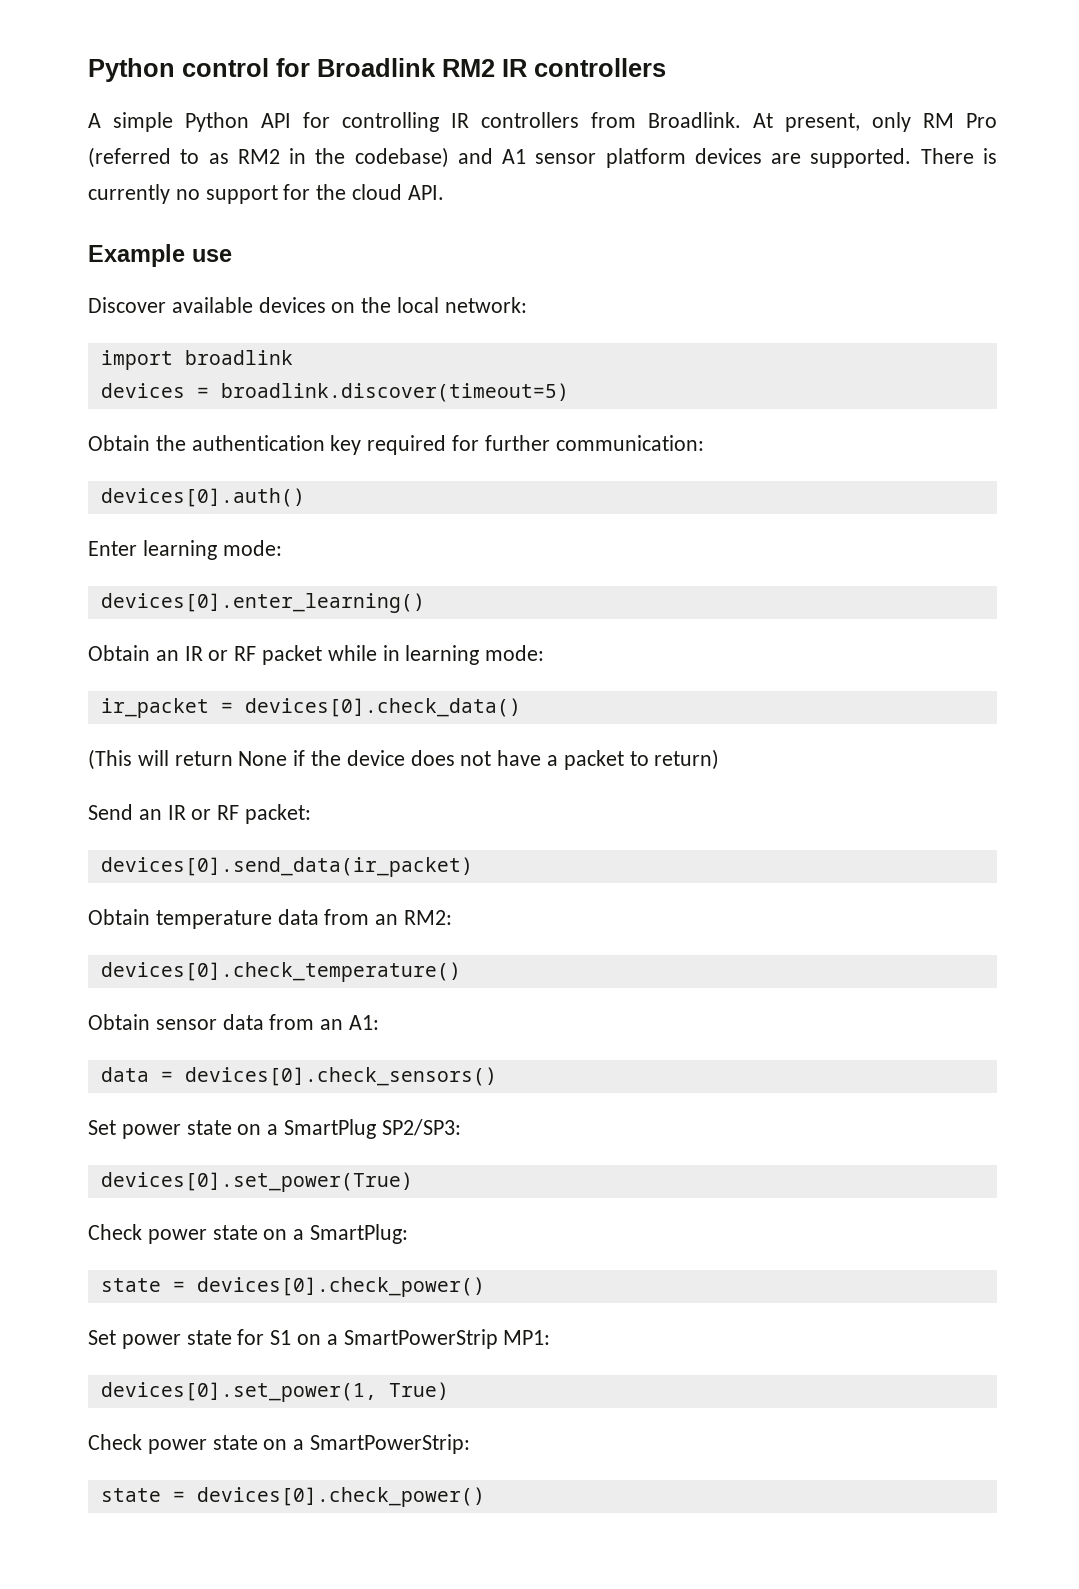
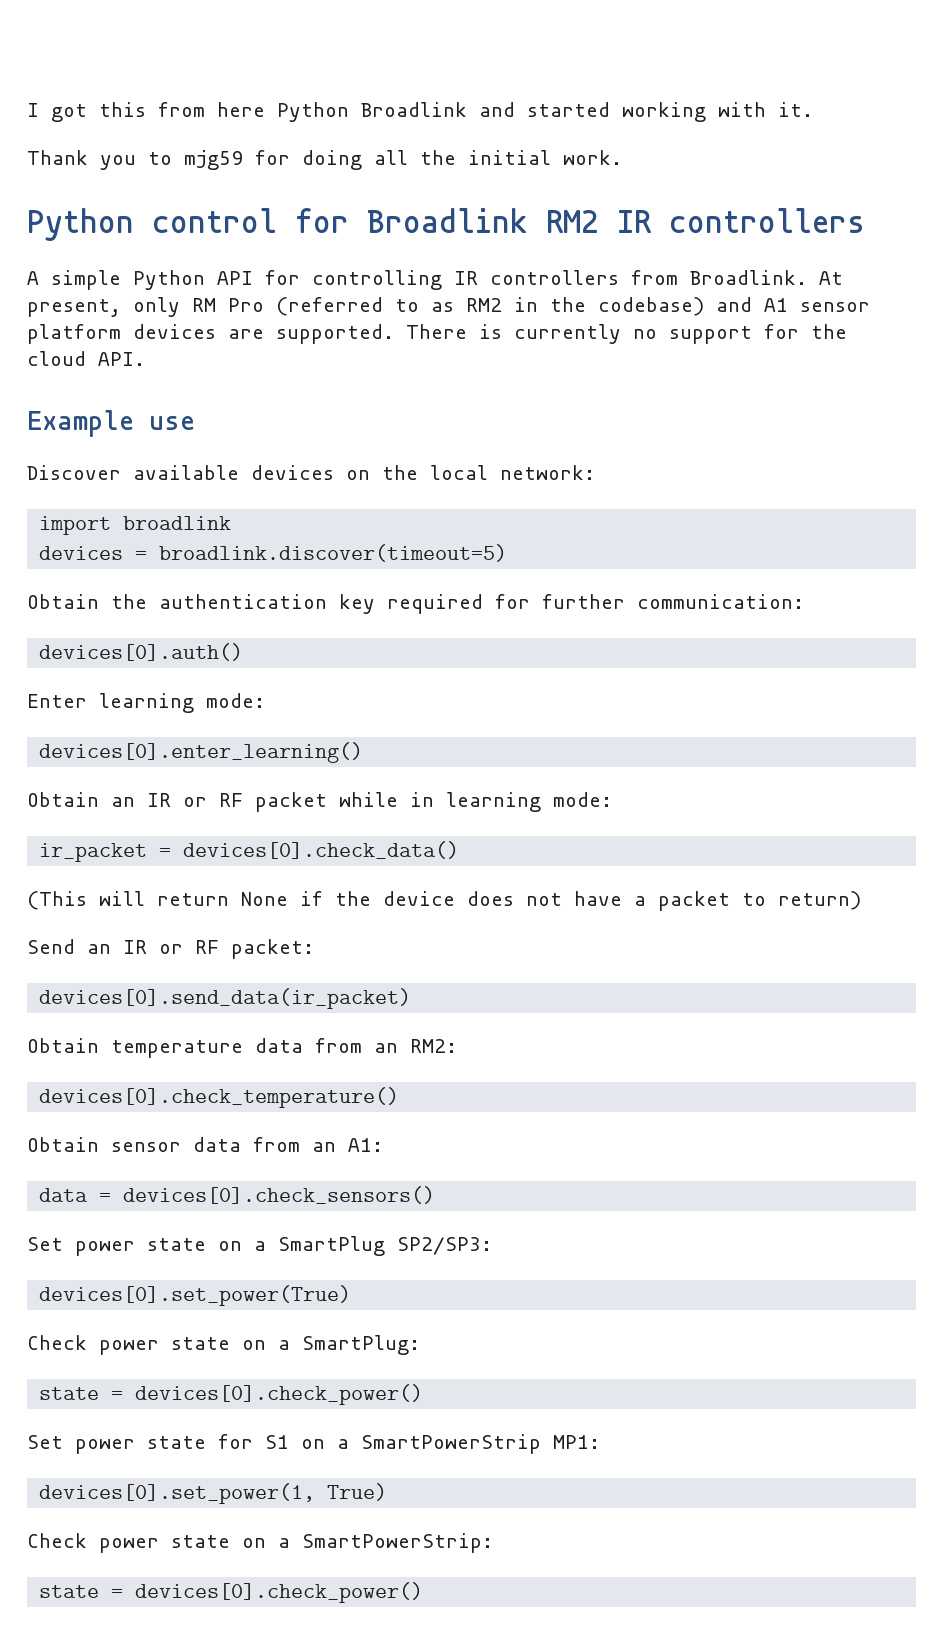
+ I got this from here Python Broadlink and started working with it.
+ Thank you to mjg59 for doing all the initial work.

